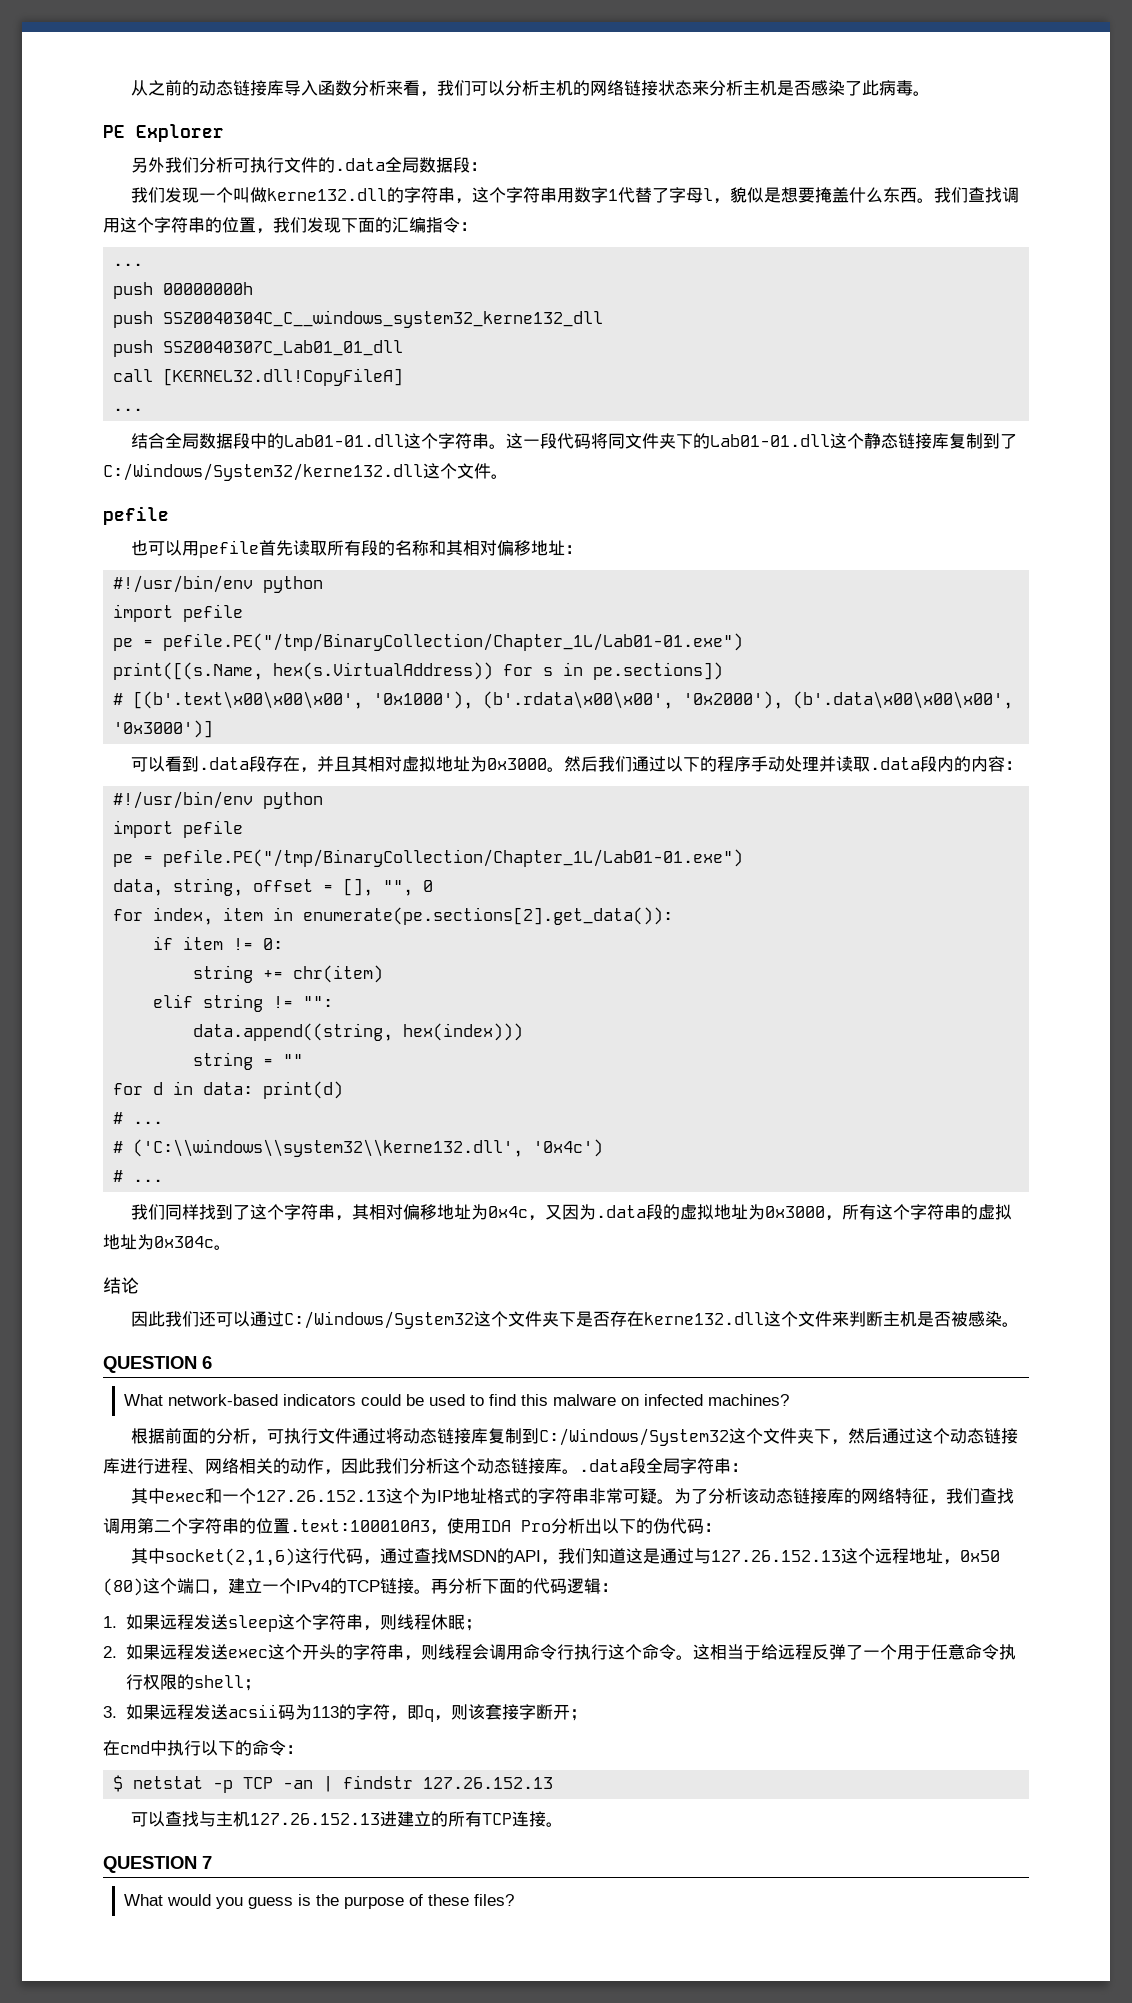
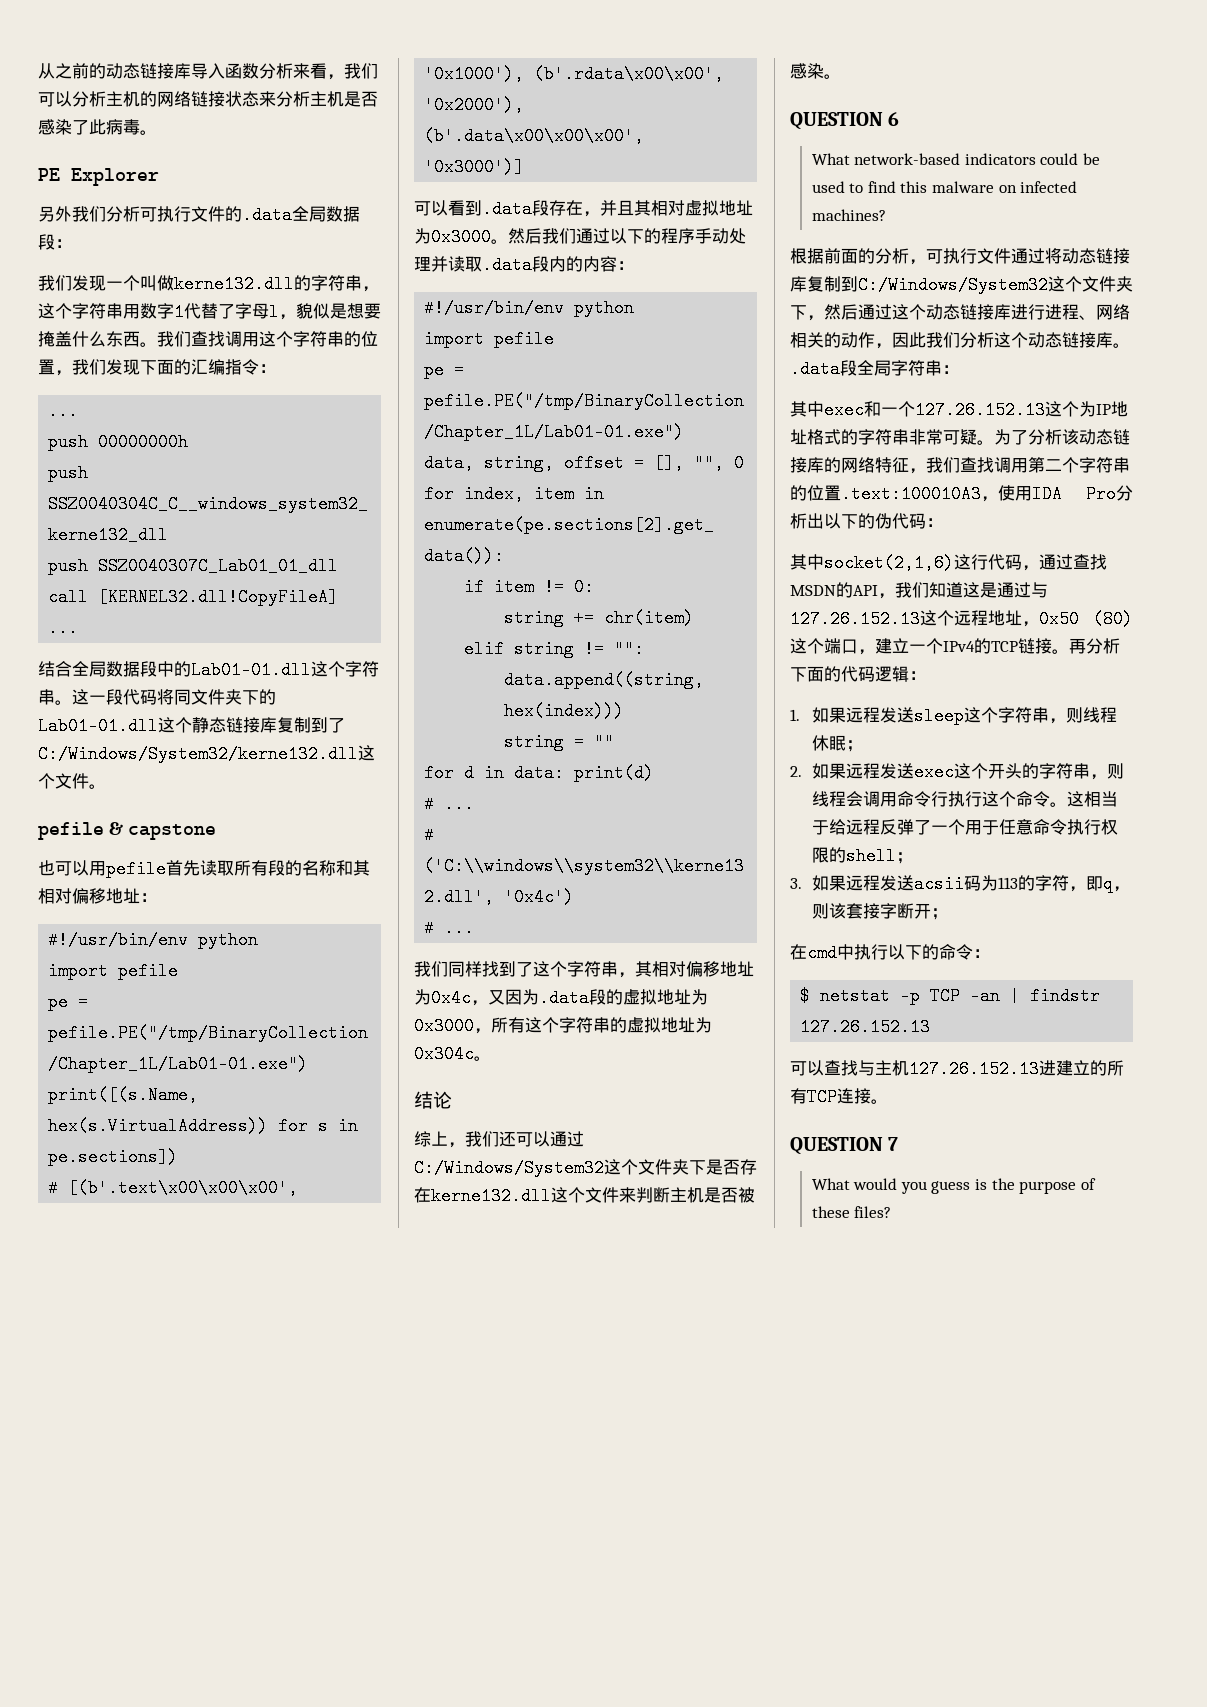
  这一段代码将同文件夹下的Lab01-01.dll这个静态链接库复制到了C:/Windows/System32/kerne132.dll这个文件。
- pefile
+ pefile & capstone
- 因此我们还可以通过C:/Windows/System32这个文件夹下是否存在kerne132.dll这个文件来判断主机是否被感染。
+ 综上，我们还可以通过C:/Windows/System32这个文件夹下是否存在kerne132.dll这个文件来判断主机是否被感染。

